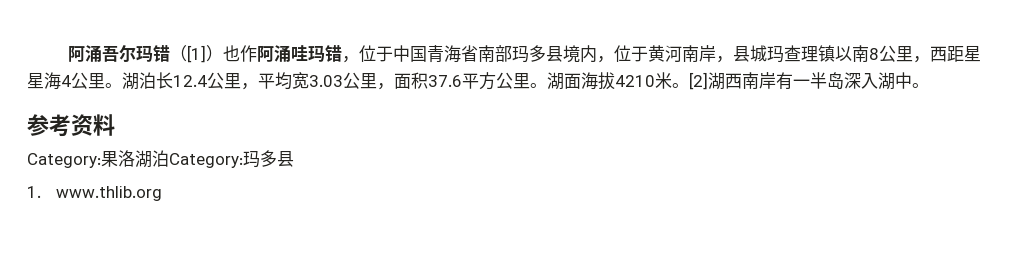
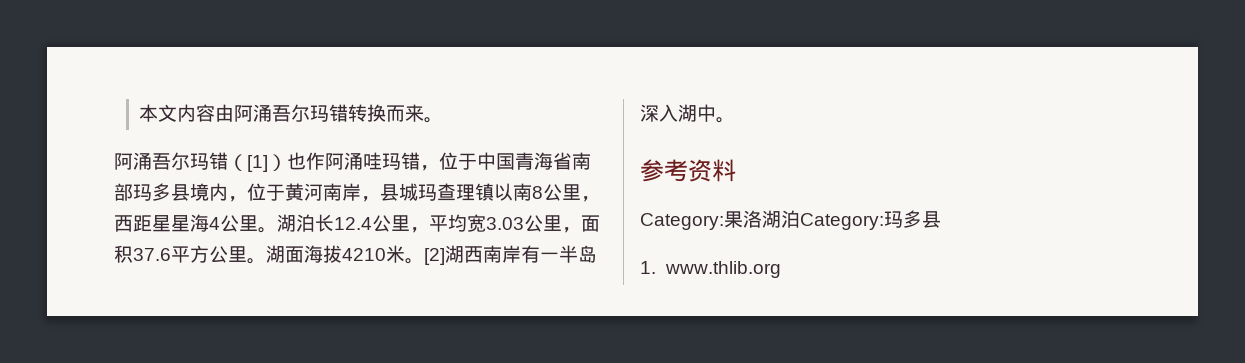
+ 本文内容由阿涌吾尔玛错转换而来。

